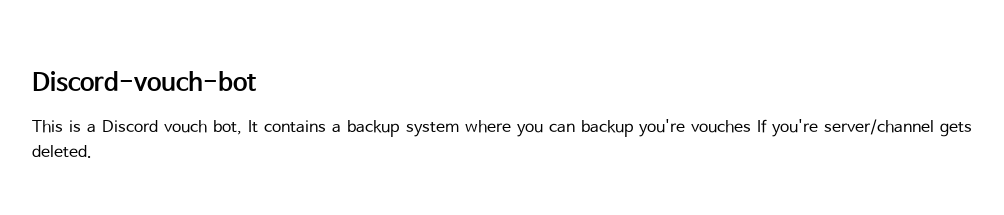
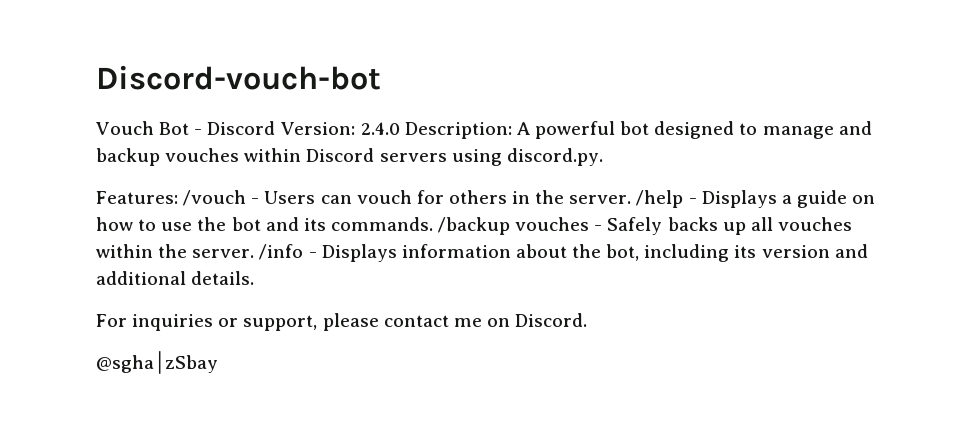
- This is a Discord vouch bot, It contains a backup system where you can backup you're vouches If you're server/channel gets deleted.
+ Vouch Bot - Discord Version: 2.4.0 Description: A powerful bot designed to manage and backup vouches within Discord servers using discord.py.
+ Features: /vouch - Users can vouch for others in the server. /help - Displays a guide on how to use the bot and its commands. /backup vouches - Safely backs up all vouches within the server. /info - Displays information about the bot, including its version and additional details.
+ For inquiries or support, please contact me on Discord.
+ @sgha│zSbay

